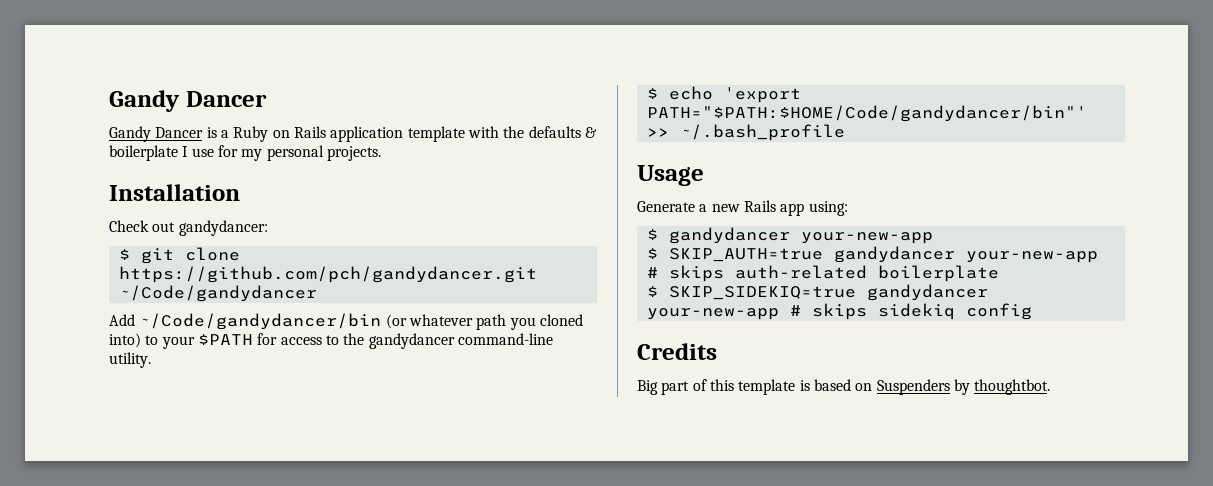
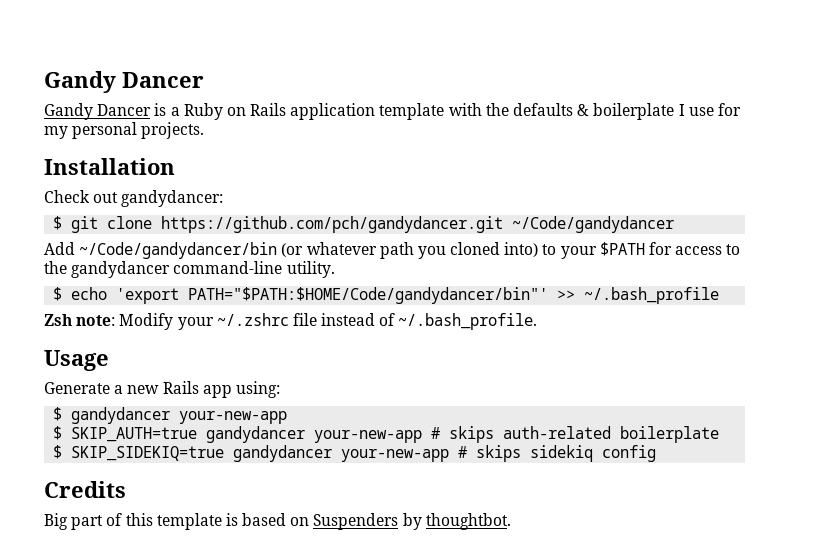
+ Zsh note: Modify your ~/.zshrc file instead of ~/.bash_profile.

